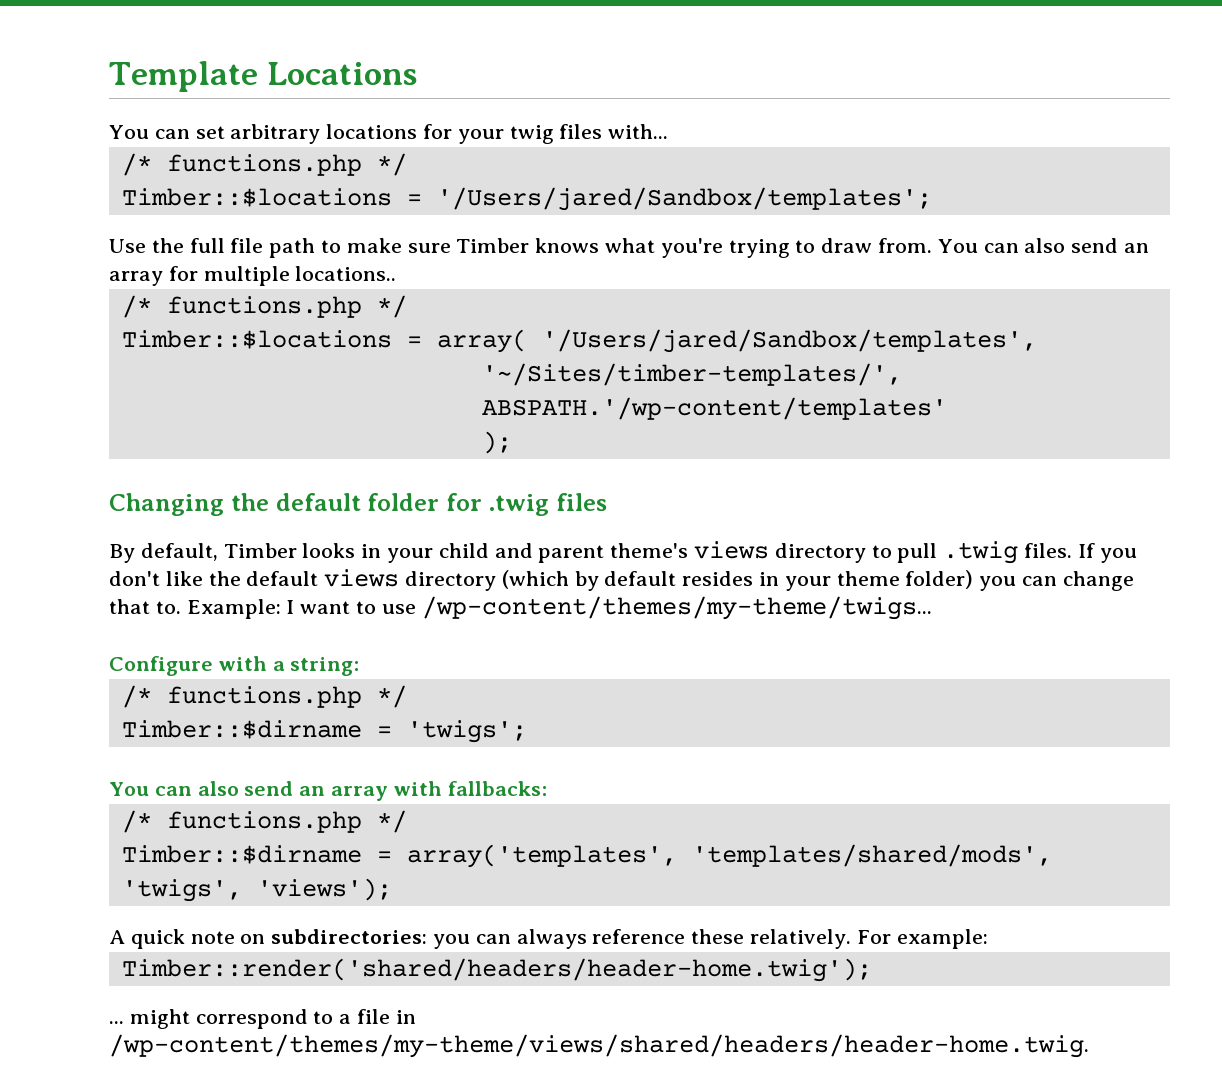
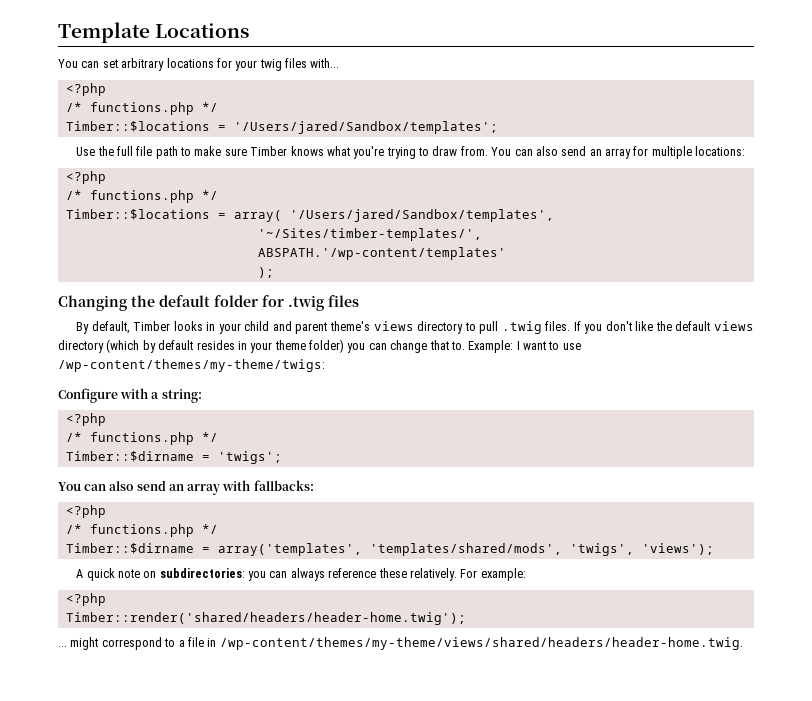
  You can set arbitrary locations for your twig files with...
+ <?php
- You can also send an array for multiple locations..
+ You can also send an array for multiple locations:
+ <?php
- Example: I want to use /wp-content/themes/my-theme/twigs...
+ Example: I want to use /wp-content/themes/my-theme/twigs:
  Configure with a string:
+ <?php
  You can also send an array with fallbacks:
+ <?php
  For example:
+ <?php

